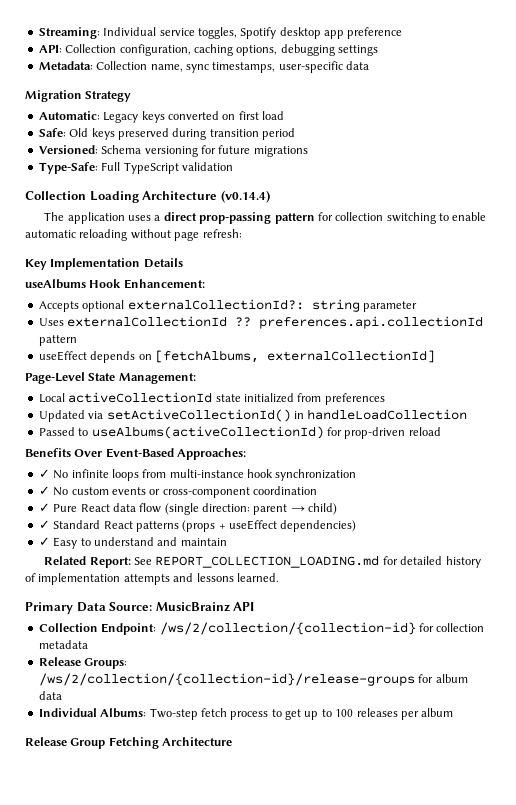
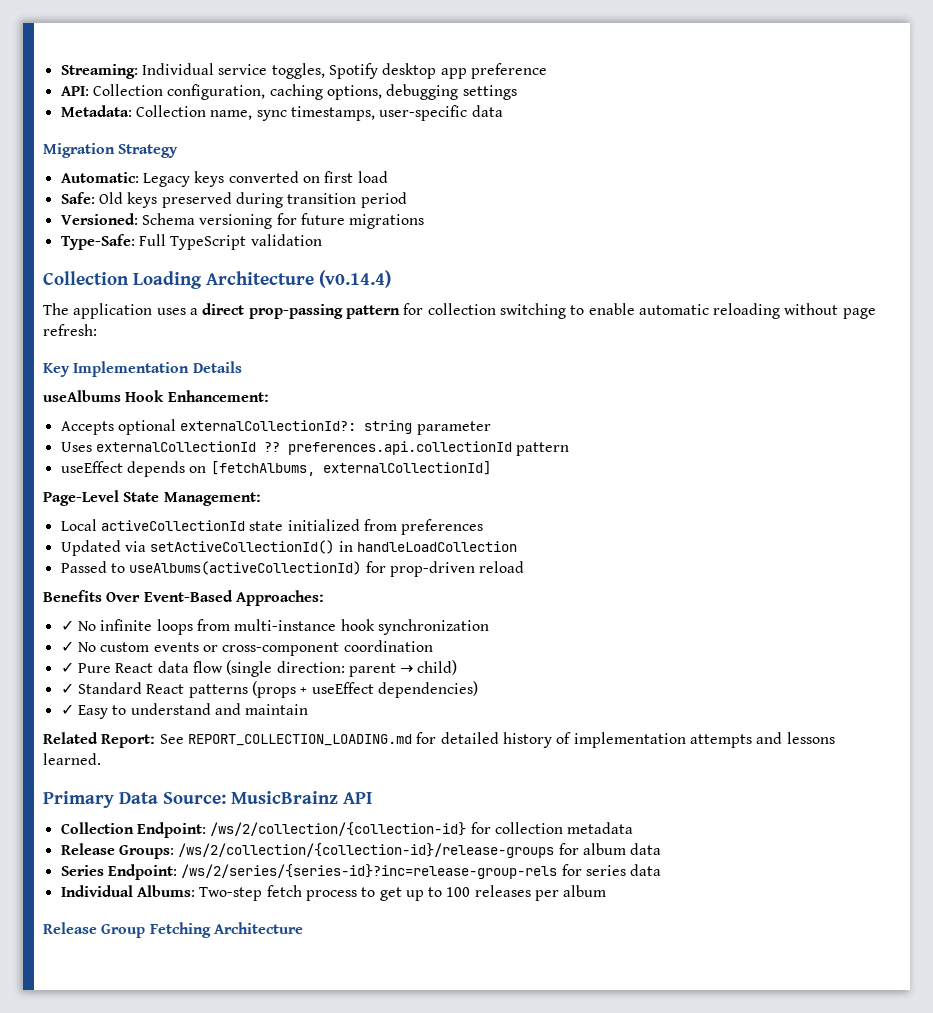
+ Series Endpoint: /ws/2/series/{series-id}?inc=release-group-rels for series data

